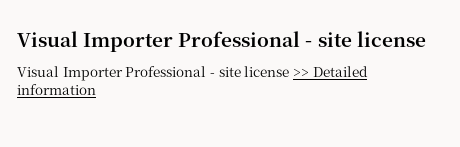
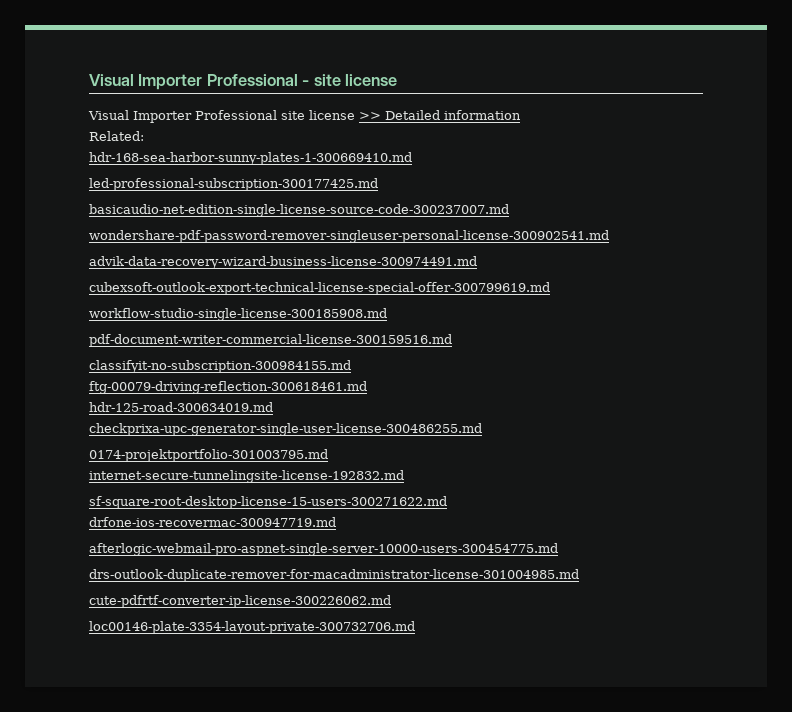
- Visual Importer Professional - site license >> Detailed information
+ Visual Importer Professional site license >> Detailed information
+ Related:
+ hdr-168-sea-harbor-sunny-plates-1-300669410.md
+ led-professional-subscription-300177425.md
+ basicaudio-net-edition-single-license-source-code-300237007.md
+ wondershare-pdf-password-remover-singleuser-personal-license-300902541.md
+ advik-data-recovery-wizard-business-license-300974491.md
+ cubexsoft-outlook-export-technical-license-special-offer-300799619.md
+ workflow-studio-single-license-300185908.md
+ pdf-document-writer-commercial-license-300159516.md
+ classifyit-no-subscription-300984155.md
+ ftg-00079-driving-reflection-300618461.md
+ hdr-125-road-300634019.md
+ checkprixa-upc-generator-single-user-license-300486255.md
+ 0174-projektportfolio-301003795.md
+ internet-secure-tunnelingsite-license-192832.md
+ sf-square-root-desktop-license-15-users-300271622.md
+ drfone-ios-recovermac-300947719.md
+ afterlogic-webmail-pro-aspnet-single-server-10000-users-300454775.md
+ drs-outlook-duplicate-remover-for-macadministrator-license-301004985.md
+ cute-pdfrtf-converter-ip-license-300226062.md
+ loc00146-plate-3354-layout-private-300732706.md

